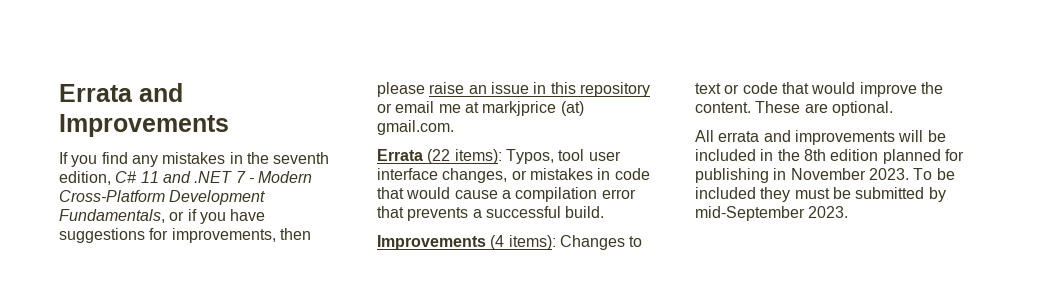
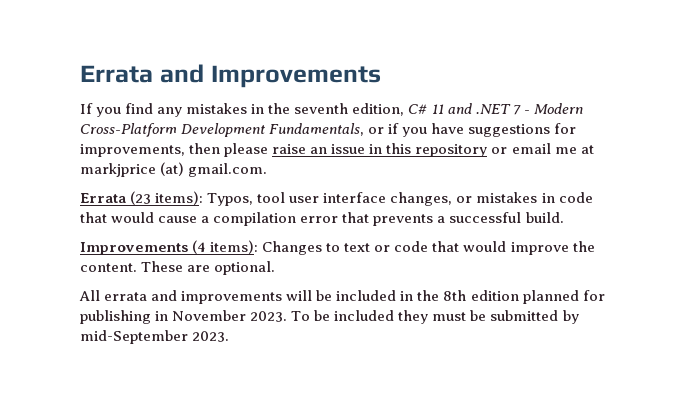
- Errata (22 items): Typos, tool user interface changes, or mistakes in code that would cause a compilation error that prevents a successful build.
+ Errata (23 items): Typos, tool user interface changes, or mistakes in code that would cause a compilation error that prevents a successful build.

